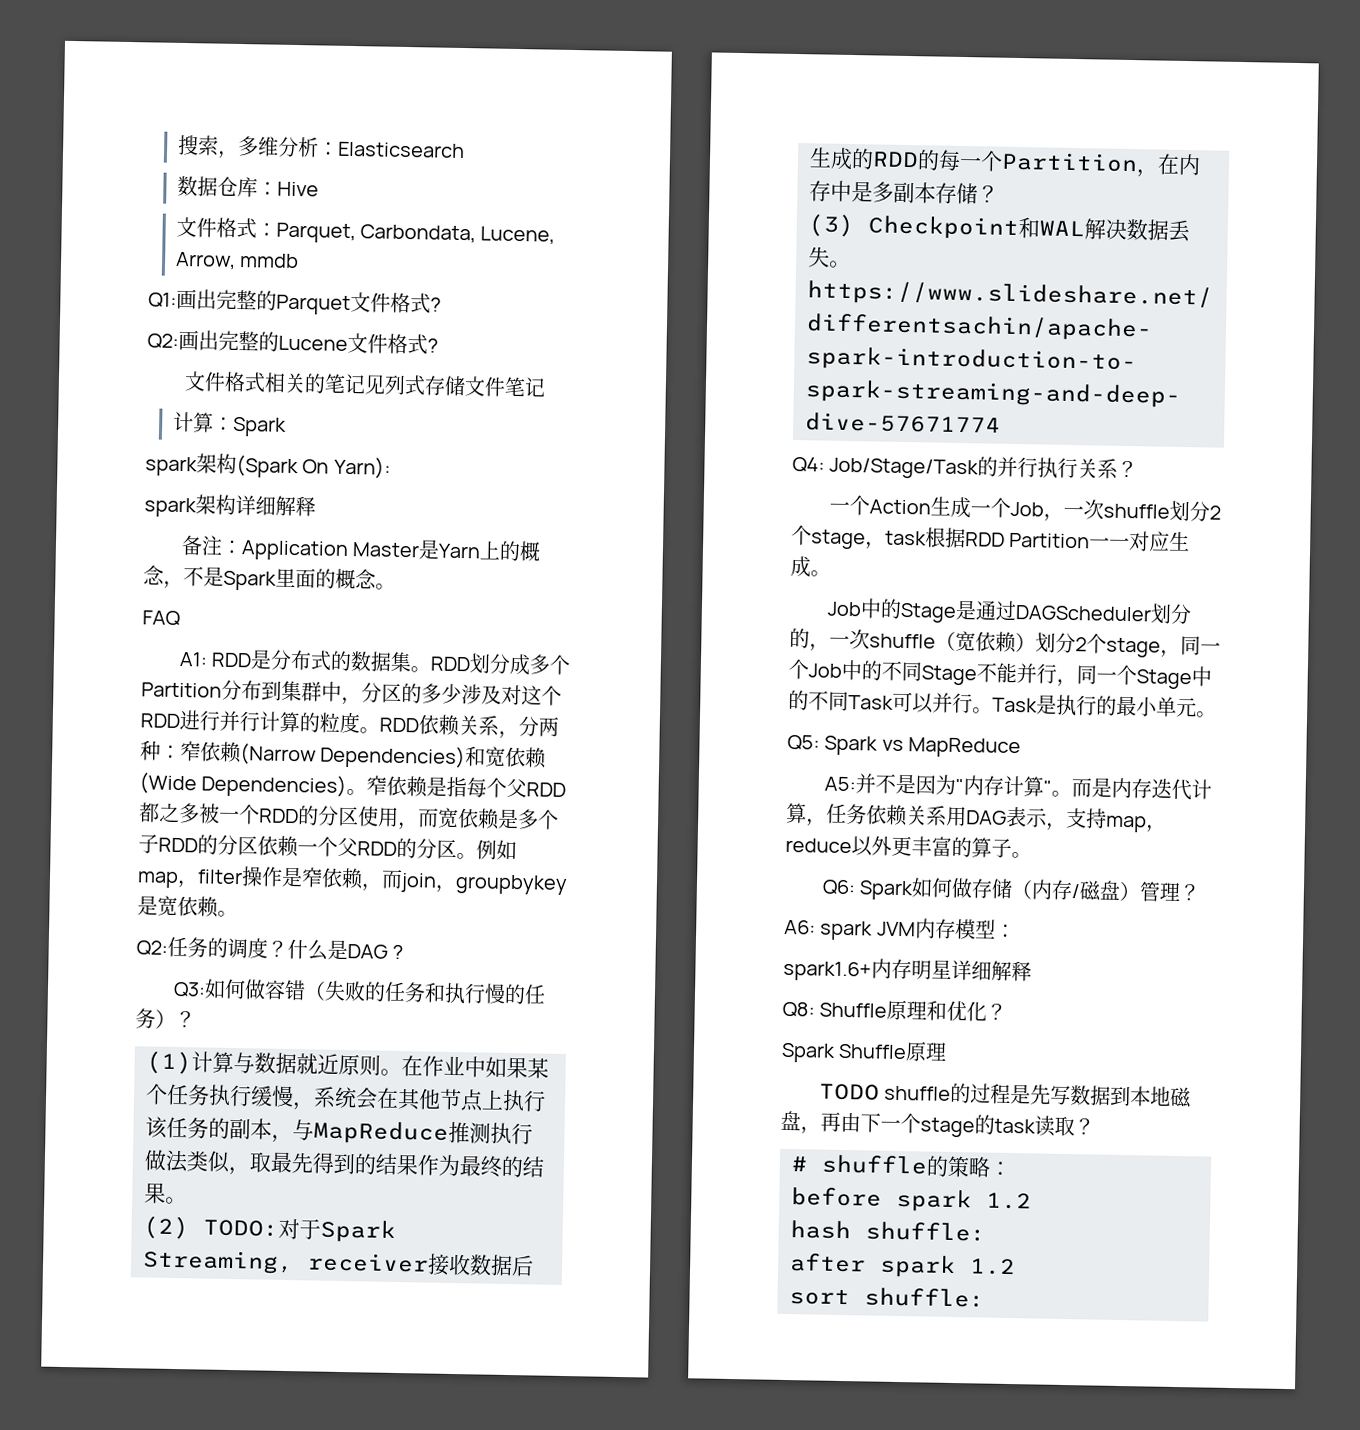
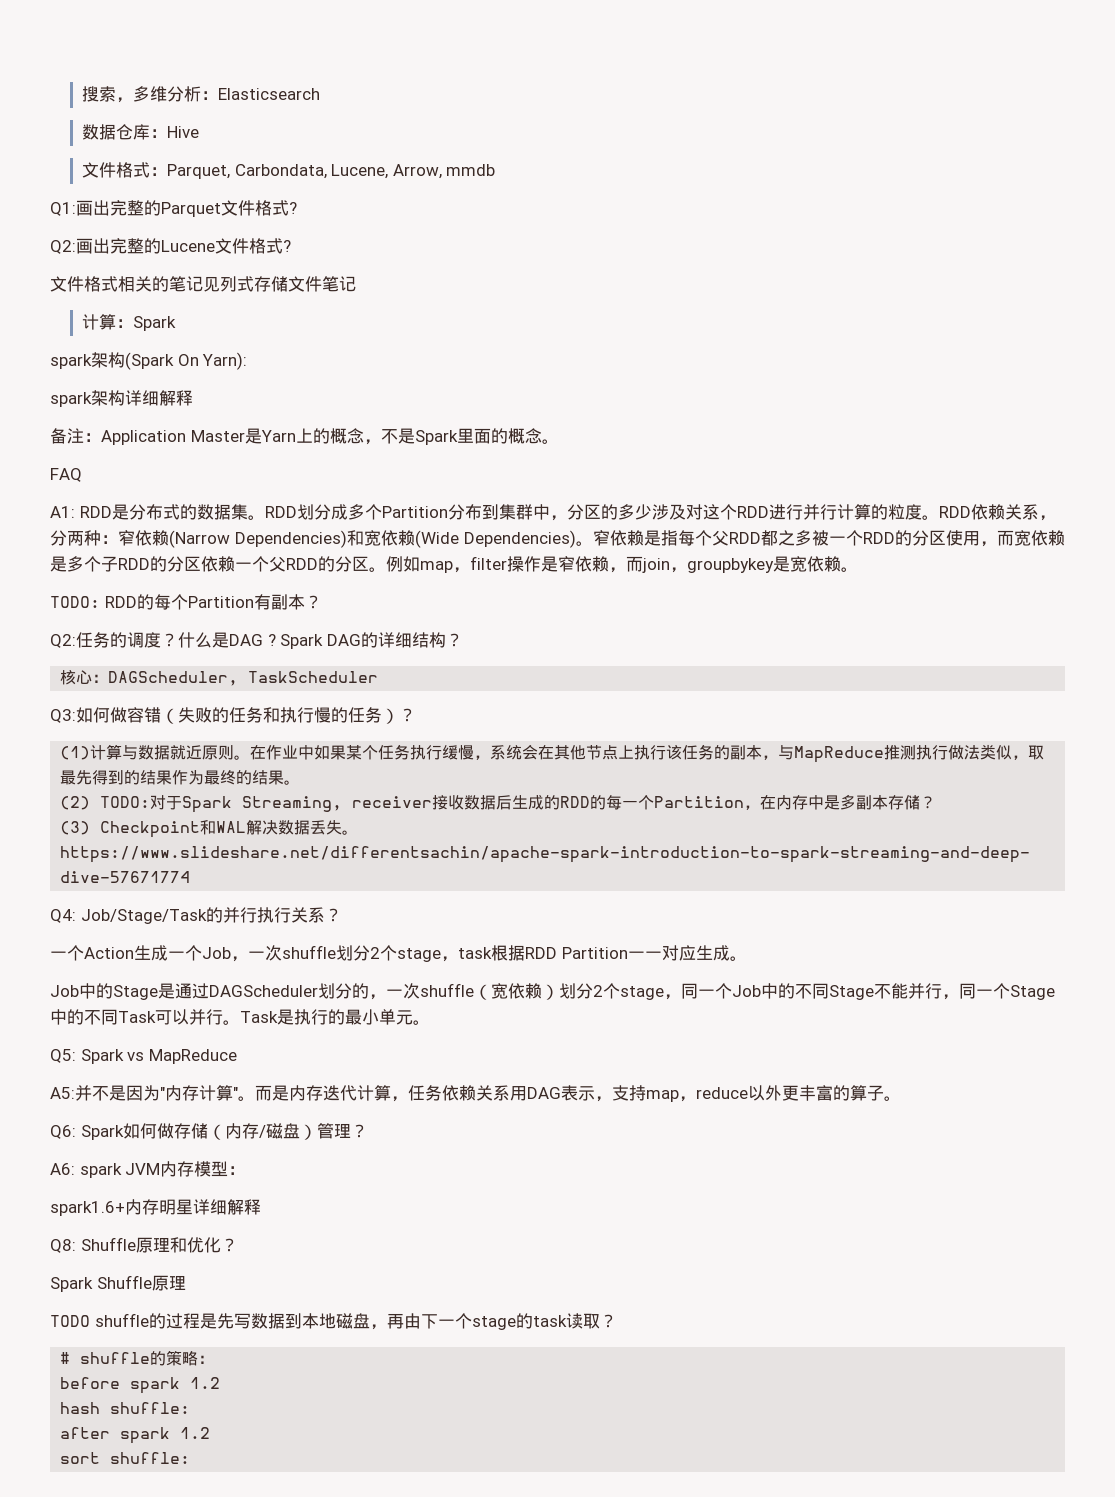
+ TODO: RDD的每个Partition有副本？
+ Spark DAG的详细结构？
+ 核心：DAGScheduler, TaskScheduler

